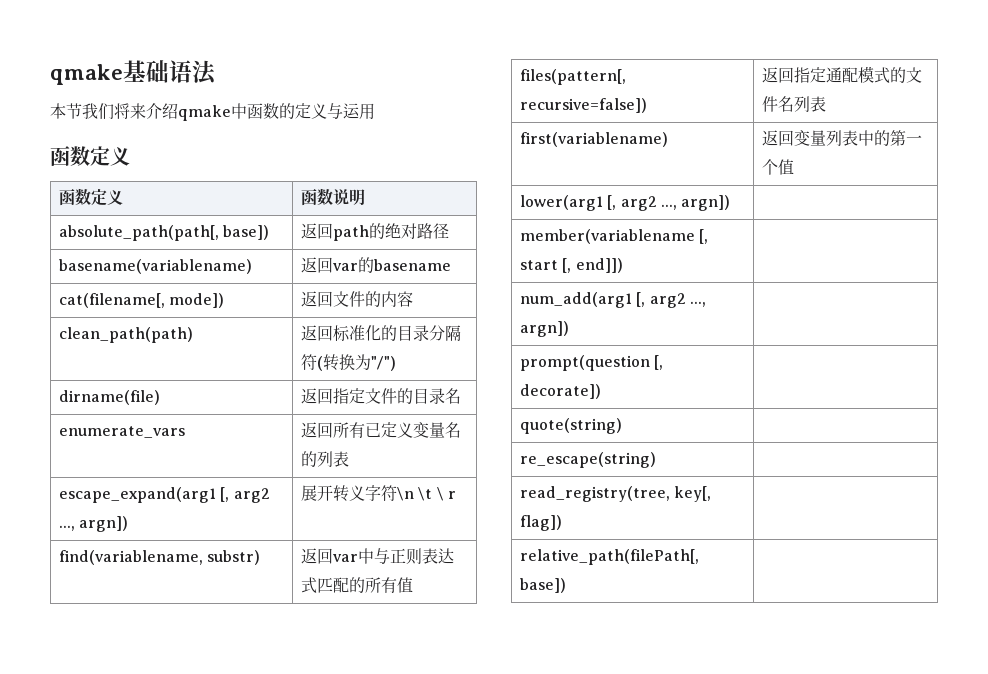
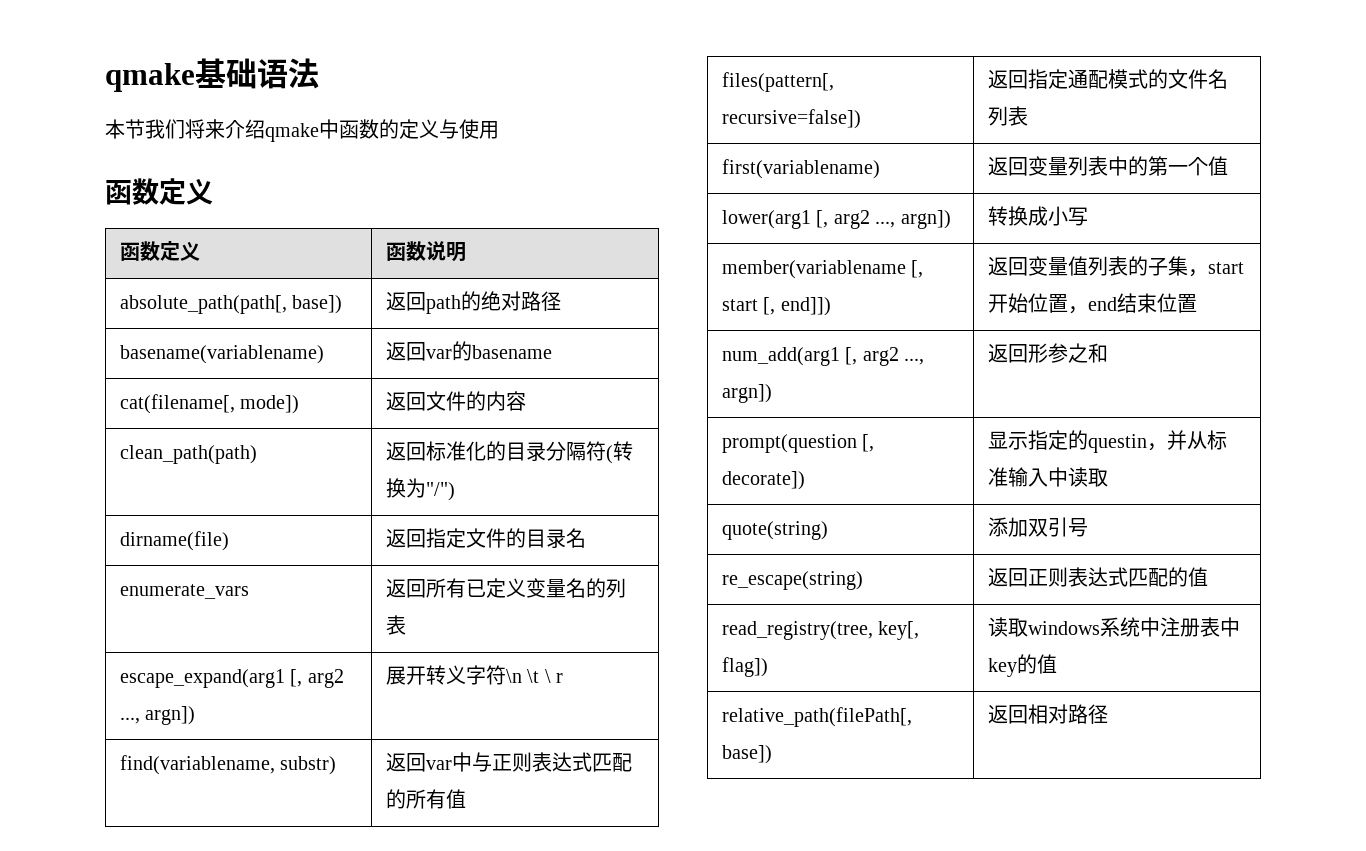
- 本节我们将来介绍qmake中函数的定义与运用
+ 本节我们将来介绍qmake中函数的定义与使用
- lower(arg1 [, arg2 ..., argn]) |
+ lower(arg1 [, arg2 ..., argn]) | 转换成小写
- member(variablename [, start [, end]]) |
+ member(variablename [, start [, end]]) | 返回变量值列表的子集，start开始位置，end结束位置
- num_add(arg1 [, arg2 ..., argn]) |
+ num_add(arg1 [, arg2 ..., argn]) | 返回形参之和
- prompt(question [, decorate]) |
+ prompt(question [, decorate]) | 显示指定的questin，并从标准输入中读取
- quote(string) |
+ quote(string) | 添加双引号
- re_escape(string) |
- read_registry(tree, key[, flag]) |
+ re_escape(string) | 返回正则表达式匹配的值
+ read_registry(tree, key[, flag]) | 读取windows系统中注册表中key的值
- relative_path(filePath[, base]) |
+ relative_path(filePath[, base]) | 返回相对路径

